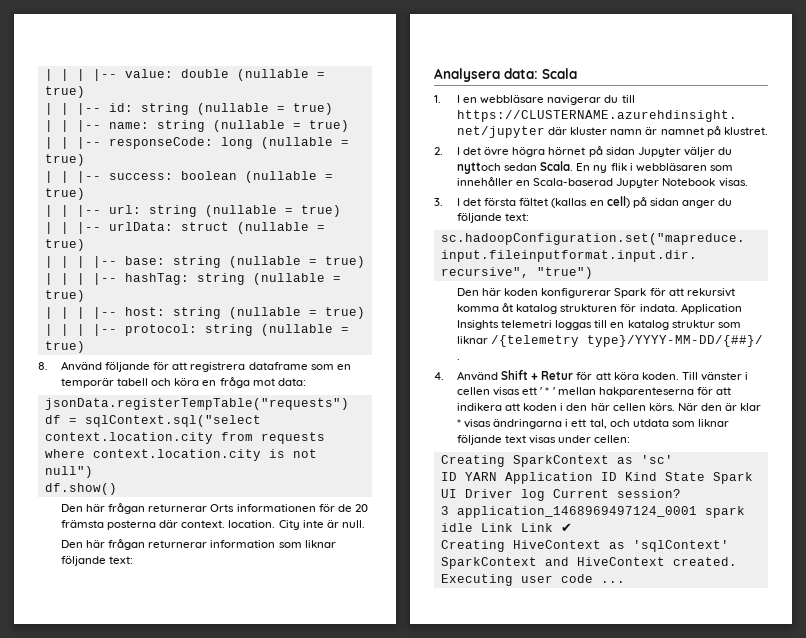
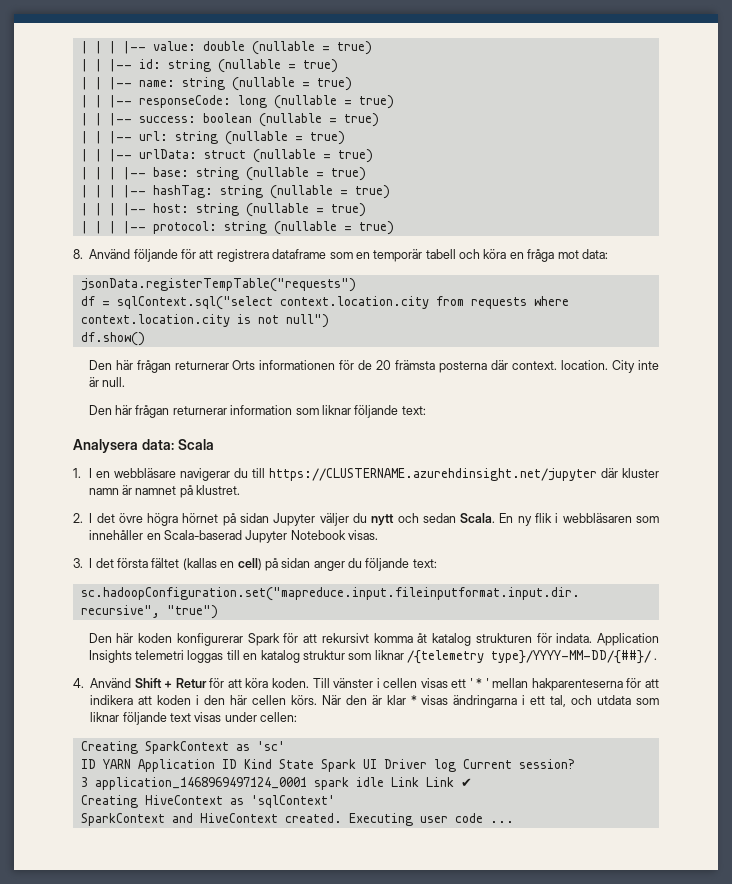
- 2. I det övre högra hörnet på sidan Jupyter väljer du nyttoch sedan Scala.
+ 2. I det övre högra hörnet på sidan Jupyter väljer du nytt och sedan Scala.

